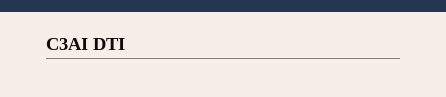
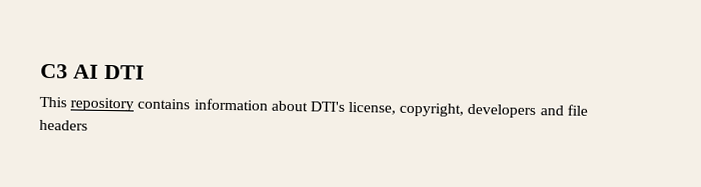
- C3AI DTI
+ C3 AI DTI
+ This repository contains information about DTI's license, copyright, developers and file headers

